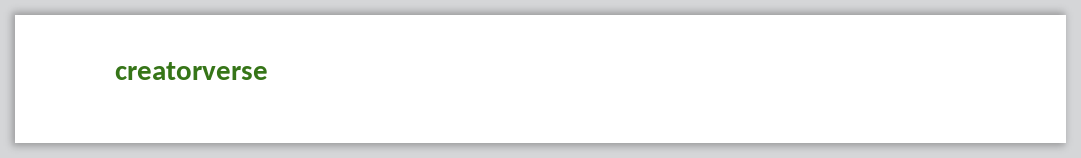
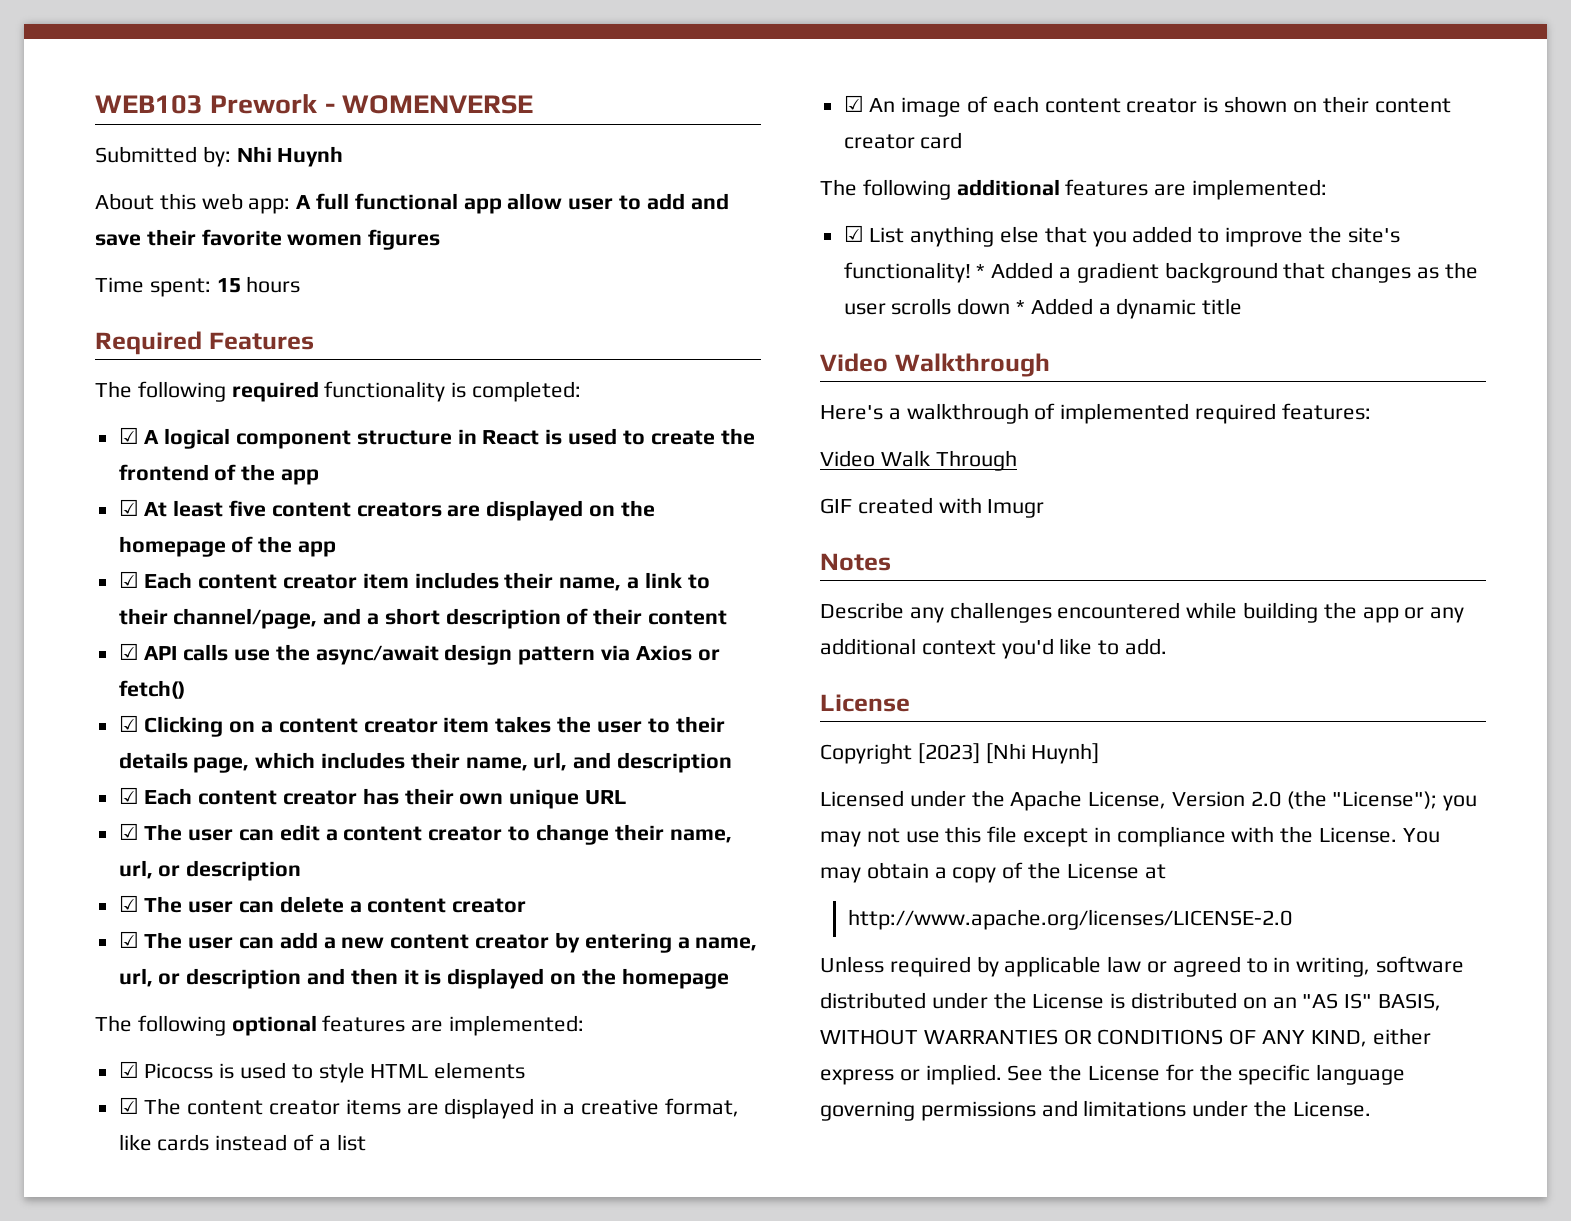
- creatorverse
+ WEB103 Prework - WOMENVERSE
+ Submitted by: Nhi Huynh
+ About this web app: A full functional app allow user to add and save their favorite women figures
+ Time spent: 15 hours
+ Required Features
+ The following required functionality is completed:
+ ☑ A logical component structure in React is used to create the frontend of the app
+ ☑ At least five content creators are displayed on the homepage of the app
+ ☑ Each content creator item includes their name, a link to their channel/page, and a short description of their content
+ ☑ API calls use the async/await design pattern via Axios or fetch()
+ ☑ Clicking on a content creator item takes the user to their details page, which includes their name, url, and description
+ ☑ Each content creator has their own unique URL
+ ☑ The user can edit a content creator to change their name, url, or description
+ ☑ The user can delete a content creator
+ ☑ The user can add a new content creator by entering a name, url, or description and then it is displayed on the homepage
+ The following optional features are implemented:
+ ☑ Picocss is used to style HTML elements
+ ☑ The content creator items are displayed in a creative format, like cards instead of a list
+ ☑ An image of each content creator is shown on their content creator card
+ The following additional features are implemented:
+ ☑ List anything else that you added to improve the site's functionality! * Added a gradient background that changes as the user scrolls down * Added a dynamic title
+ Video Walkthrough
+ Here's a walkthrough of implemented required features:
+ Video Walk Through
+ GIF created with Imugr
+ Notes
+ Describe any challenges encountered while building the app or any additional context you'd like to add.
+ License
+ Copyright [2023] [Nhi Huynh]
+ Licensed under the Apache License, Version 2.0 (the "License"); you may not use this file except in compliance with the License. You may obtain a copy of the License at
+ http://www.apache.org/licenses/LICENSE-2.0
+ Unless required by applicable law or agreed to in writing, software distributed under the License is distributed on an "AS IS" BASIS, WITHOUT WARRANTIES OR CONDITIONS OF ANY KIND, either express or implied. See the License for the specific language governing permissions and limitations under the License.

